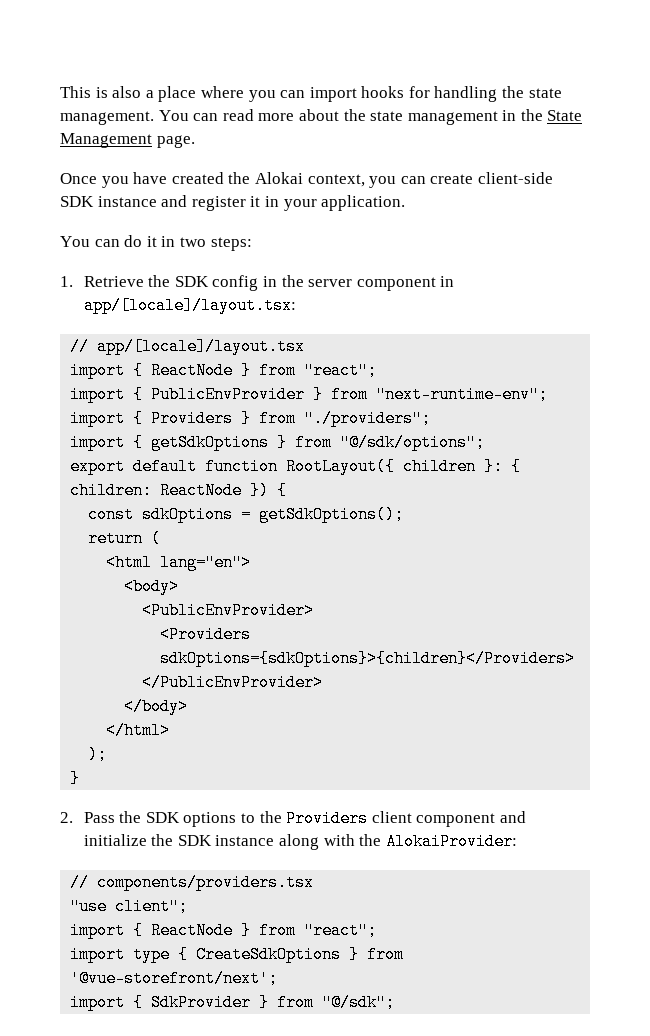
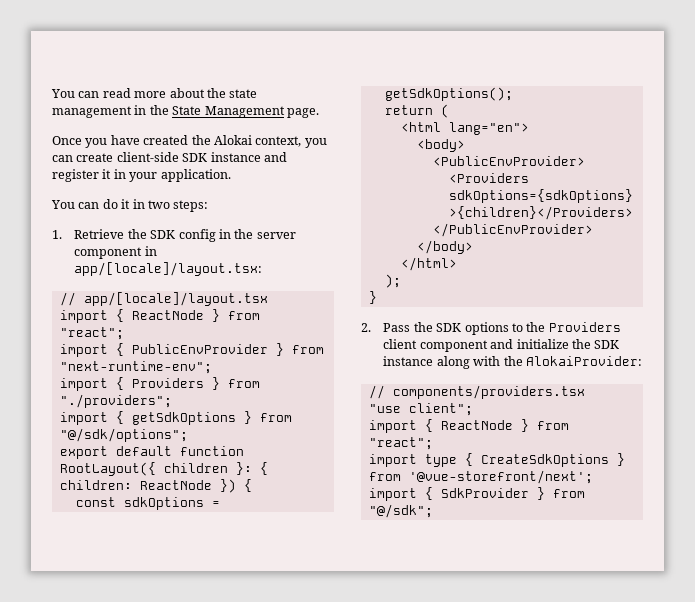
- This is also a place where you can import hooks for handling the state management.

